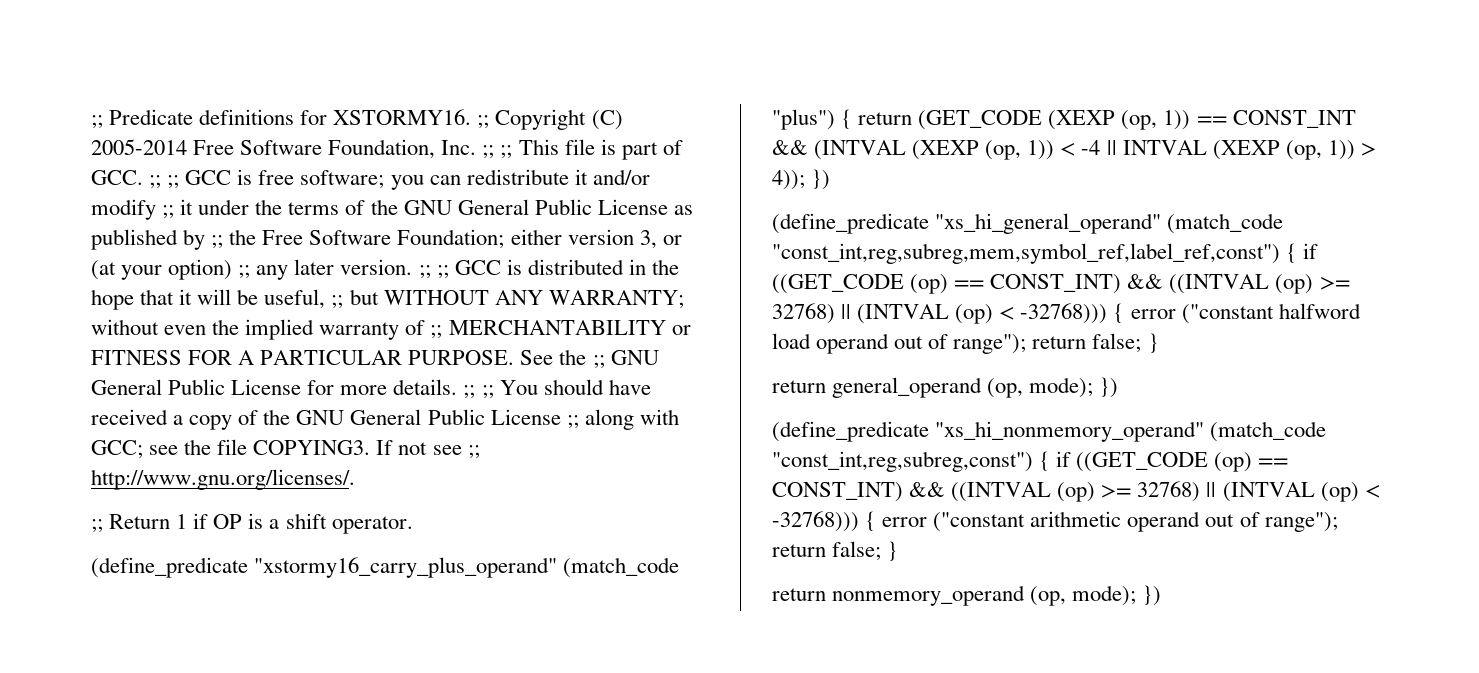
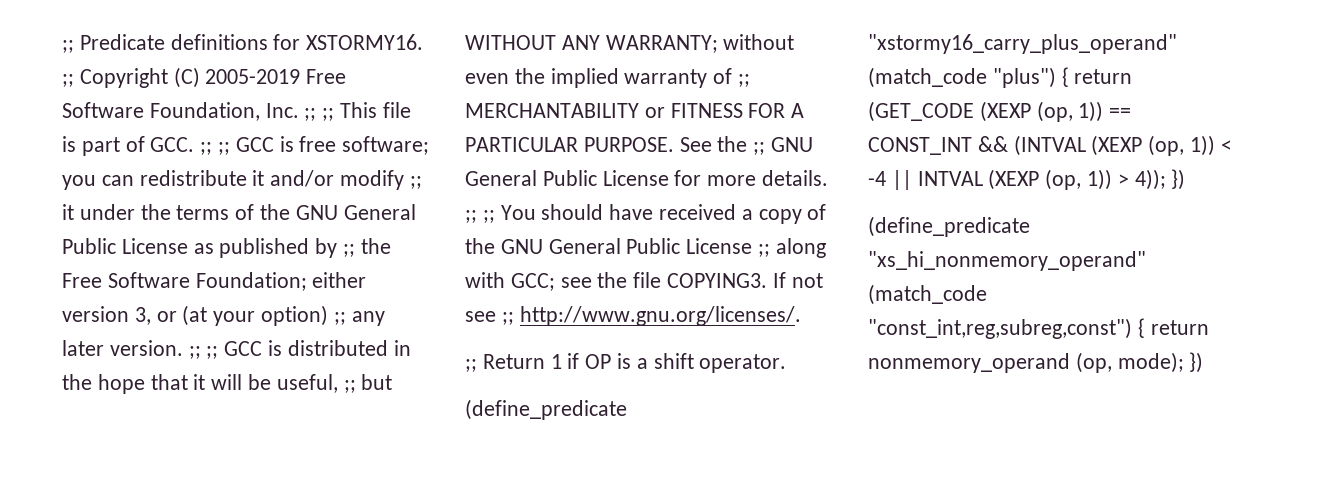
- Copyright (C) 2005-2014 Free Software Foundation, Inc. ;;
+ Copyright (C) 2005-2019 Free Software Foundation, Inc. ;;
- (define_predicate "xs_hi_general_operand" (match_code "const_int,reg,subreg,mem,symbol_ref,label_ref,const") { if ((GET_CODE (op) == CONST_INT) && ((INTVAL (op) >= 32768) || (INTVAL (op) < -32768))) { error ("constant halfword load operand out of range"); return false; }
- return general_operand (op, mode); })
- (define_predicate "xs_hi_nonmemory_operand" (match_code "const_int,reg,subreg,const") { if ((GET_CODE (op) == CONST_INT) && ((INTVAL (op) >= 32768) || (INTVAL (op) < -32768))) { error ("constant arithmetic operand out of range"); return false; }
- return nonmemory_operand (op, mode); })
+ (define_predicate "xs_hi_nonmemory_operand" (match_code "const_int,reg,subreg,const") { return nonmemory_operand (op, mode); })

